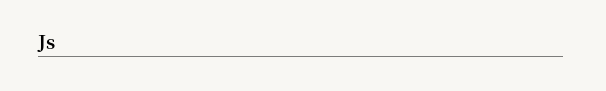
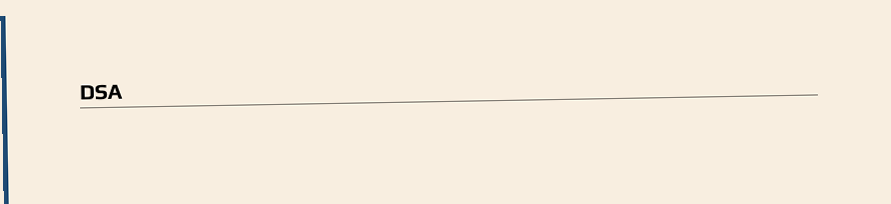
- Js
+ DSA

